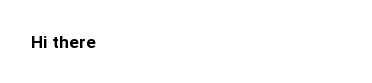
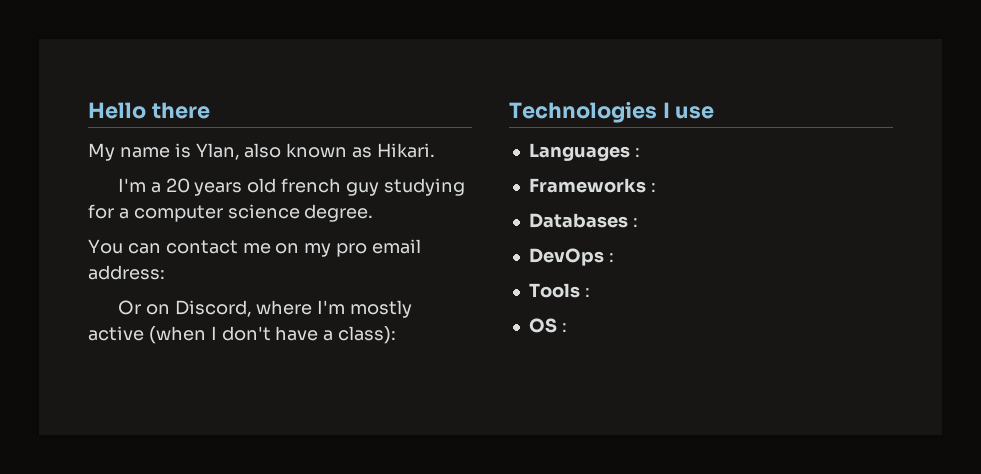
- Hi there
+ Hello there
+ My name is Ylan, also known as Hikari.
+ I'm a 20 years old french guy studying for a computer science degree.
+ You can contact me on my pro email address:
+ Or on Discord, where I'm mostly active (when I don't have a class):
+ Technologies I use
+ Languages :
+ Frameworks :
+ Databases :
+ DevOps :
+ Tools :
+ OS :

